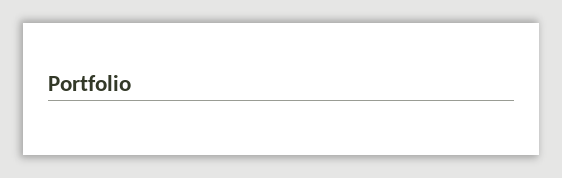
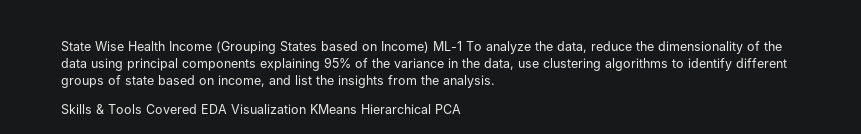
- Portfolio
+ State Wise Health Income (Grouping States based on Income) ML-1 To analyze the data, reduce the dimensionality of the data using principal components explaining 95% of the variance in the data, use clustering algorithms to identify different groups of state based on income, and list the insights from the analysis.
+ Skills & Tools Covered EDA Visualization KMeans Hierarchical PCA

